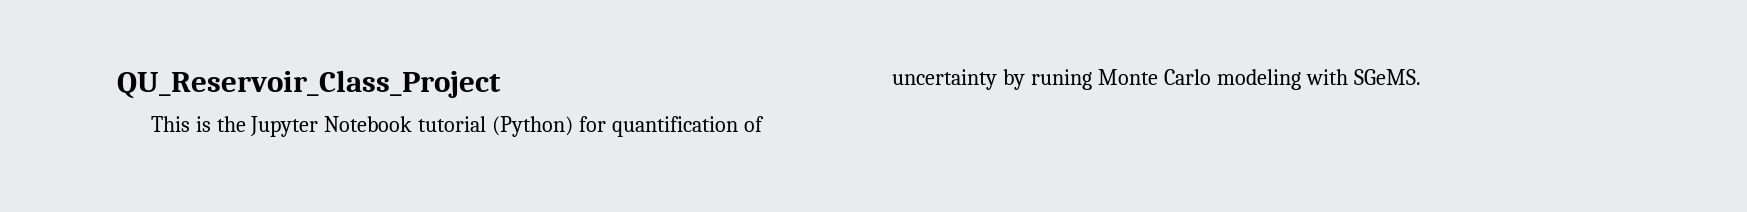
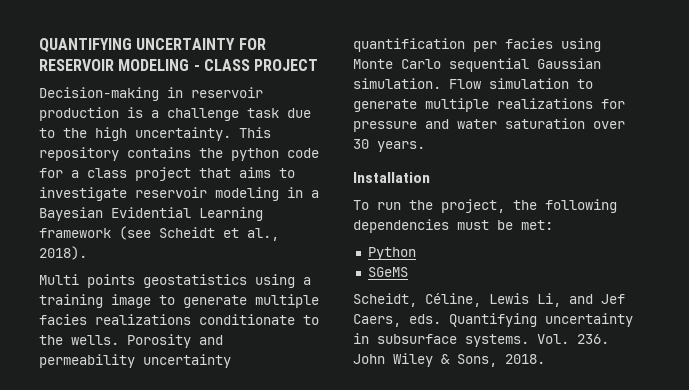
- QU_Reservoir_Class_Project
- This is the Jupyter Notebook tutorial (Python) for quantification of uncertainty by runing Monte Carlo modeling with SGeMS.
+ QUANTIFYING UNCERTAINTY FOR RESERVOIR MODELING - CLASS PROJECT
+ Decision-making in reservoir production is a challenge task due to the high uncertainty. This repository contains the python code for a class project that aims to investigate reservoir modeling in a Bayesian Evidential Learning framework (see Scheidt et al., 2018).
+ Multi points geostatistics using a training image to generate multiple facies realizations conditionate to the wells. Porosity and permeability uncertainty quantification per facies using Monte Carlo sequential Gaussian simulation. Flow simulation to generate multiple realizations for pressure and water saturation over 30 years.
+ Installation
+ To run the project, the following dependencies must be met:
+ Python
+ SGeMS
+ Scheidt, Céline, Lewis Li, and Jef Caers, eds. Quantifying uncertainty in subsurface systems. Vol. 236. John Wiley & Sons, 2018.

